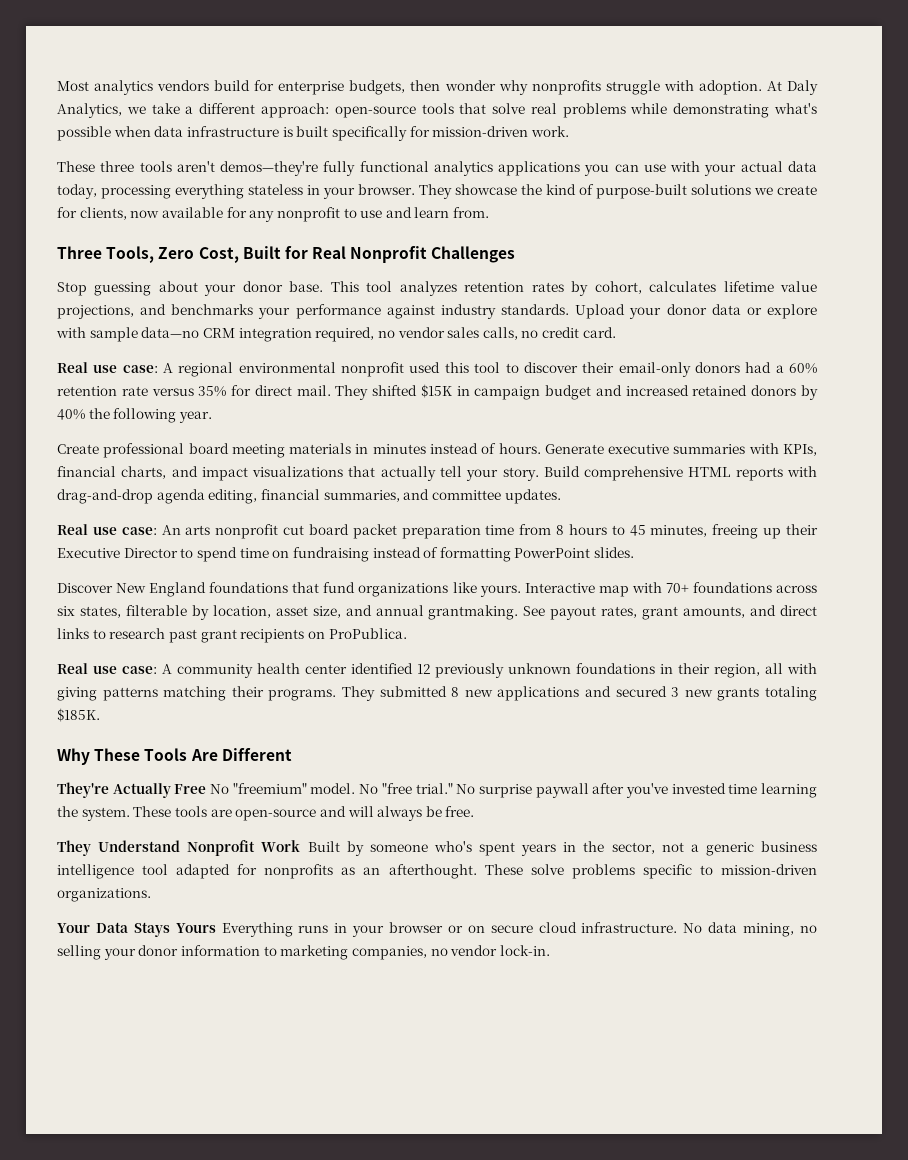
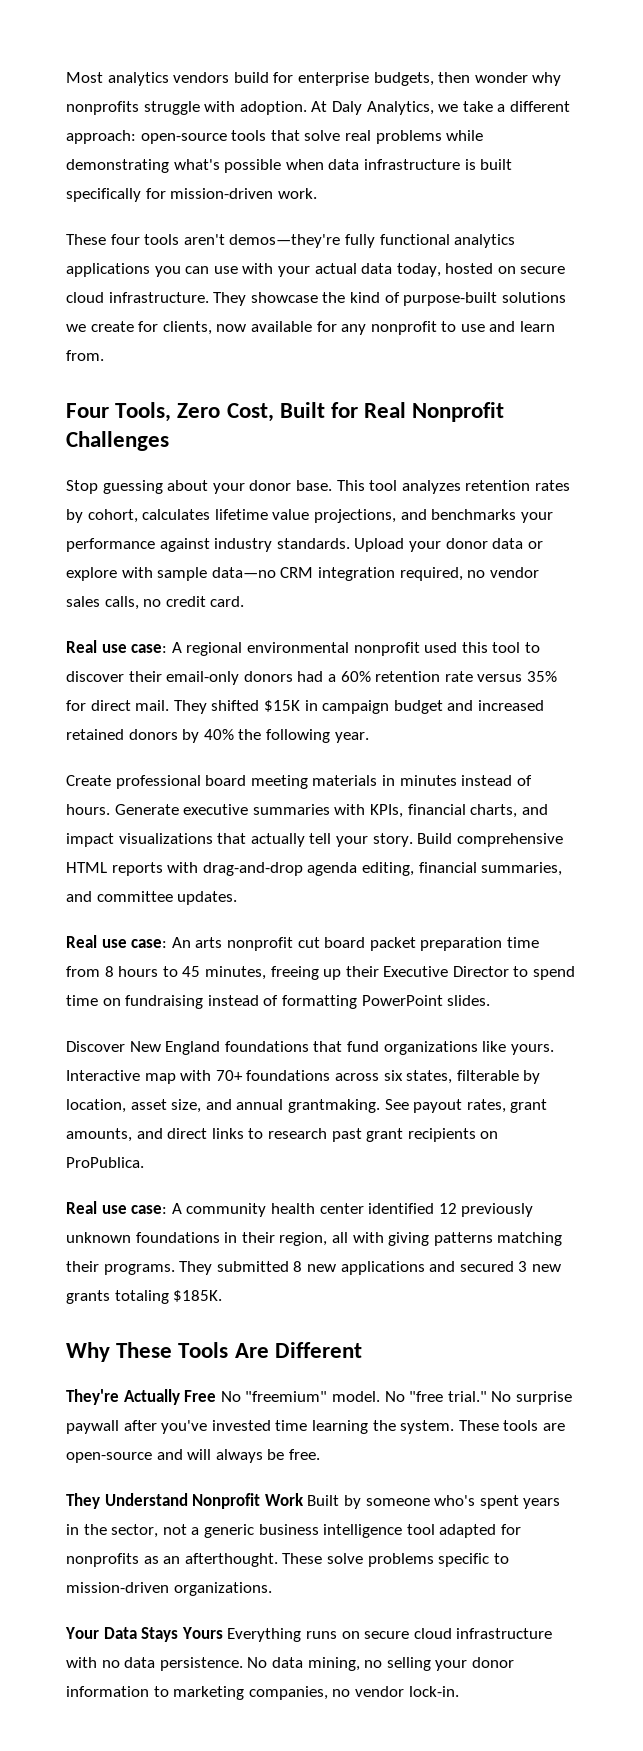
- These three tools aren't demos—they're fully functional analytics applications you can use with your actual data today, processing everything stateless in your browser.
+ These four tools aren't demos—they're fully functional analytics applications you can use with your actual data today, hosted on secure cloud infrastructure.
- Three Tools, Zero Cost, Built for Real Nonprofit Challenges
+ Four Tools, Zero Cost, Built for Real Nonprofit Challenges
- Your Data Stays Yours Everything runs in your browser or on secure cloud infrastructure.
+ Your Data Stays Yours Everything runs on secure cloud infrastructure with no data persistence.

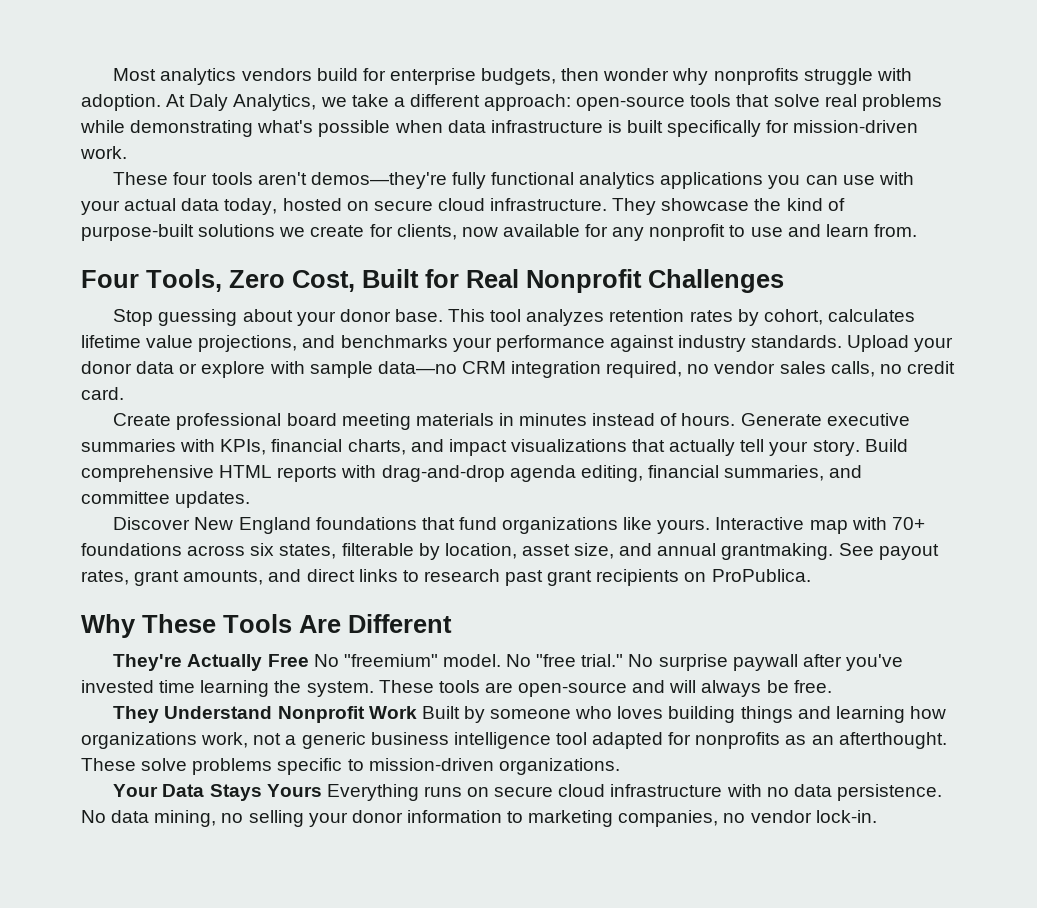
- Real use case: A regional environmental nonprofit used this tool to discover their email-only donors had a 60% retention rate versus 35% for direct mail. They shifted $15K in campaign budget and increased retained donors by 40% the following year.
- Real use case: An arts nonprofit cut board packet preparation time from 8 hours to 45 minutes, freeing up their Executive Director to spend time on fundraising instead of formatting PowerPoint slides.
- Real use case: A community health center identified 12 previously unknown foundations in their region, all with giving patterns matching their programs. They submitted 8 new applications and secured 3 new grants totaling $185K.
- They Understand Nonprofit Work Built by someone who's spent years in the sector, not a generic business intelligence tool adapted for nonprofits as an afterthought.
+ They Understand Nonprofit Work Built by someone who loves building things and learning how organizations work, not a generic business intelligence tool adapted for nonprofits as an afterthought.

